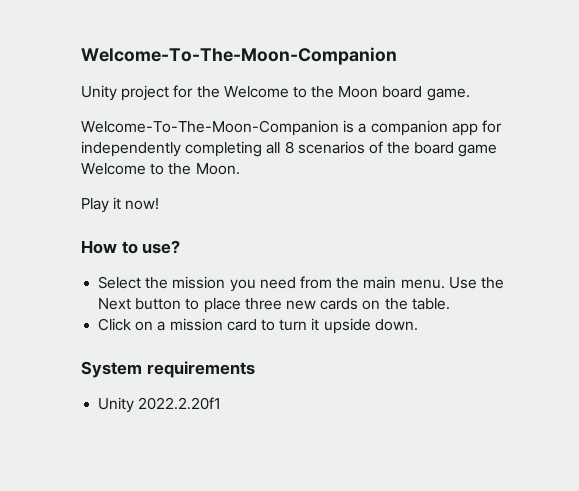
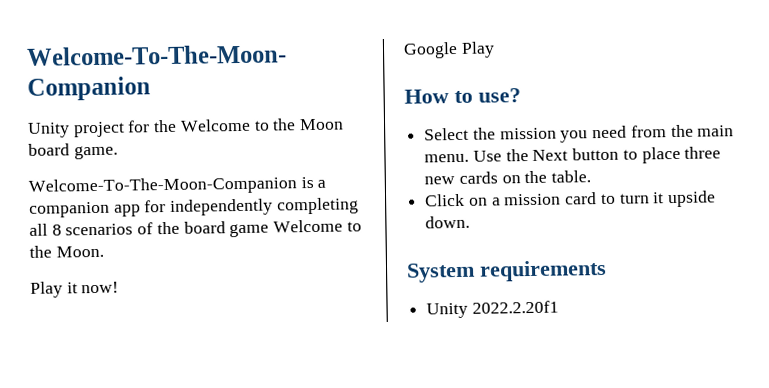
+ Google Play

